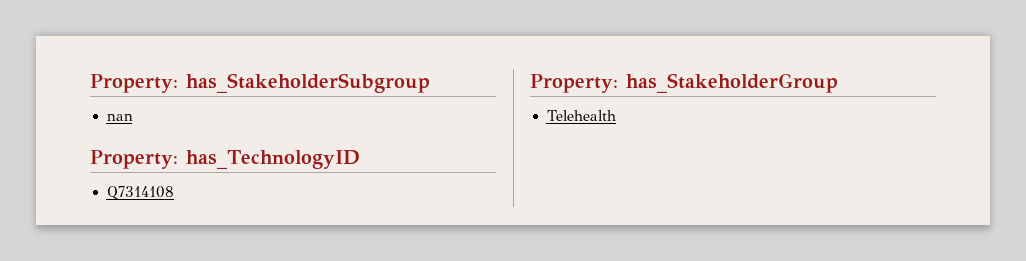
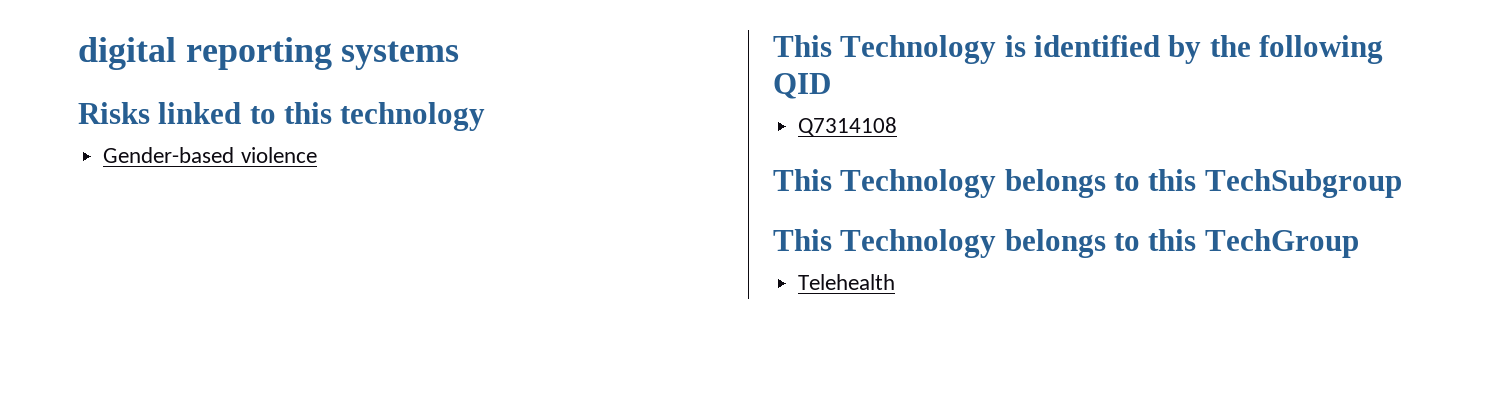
- Property: has_StakeholderSubgroup
- nan
- Property: has_TechnologyID
+ digital reporting systems
+ Risks linked to this technology
+ Gender-based violence
+ This Technology is identified by the following QID
  Q7314108
- Property: has_StakeholderGroup
+ This Technology belongs to this TechSubgroup
+ This Technology belongs to this TechGroup

